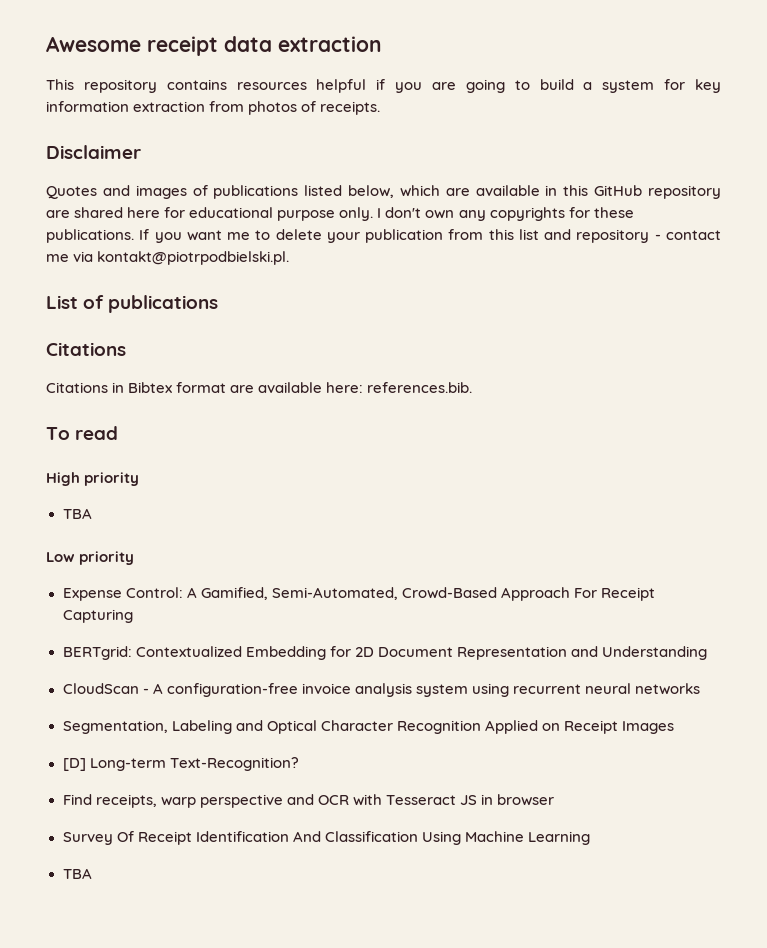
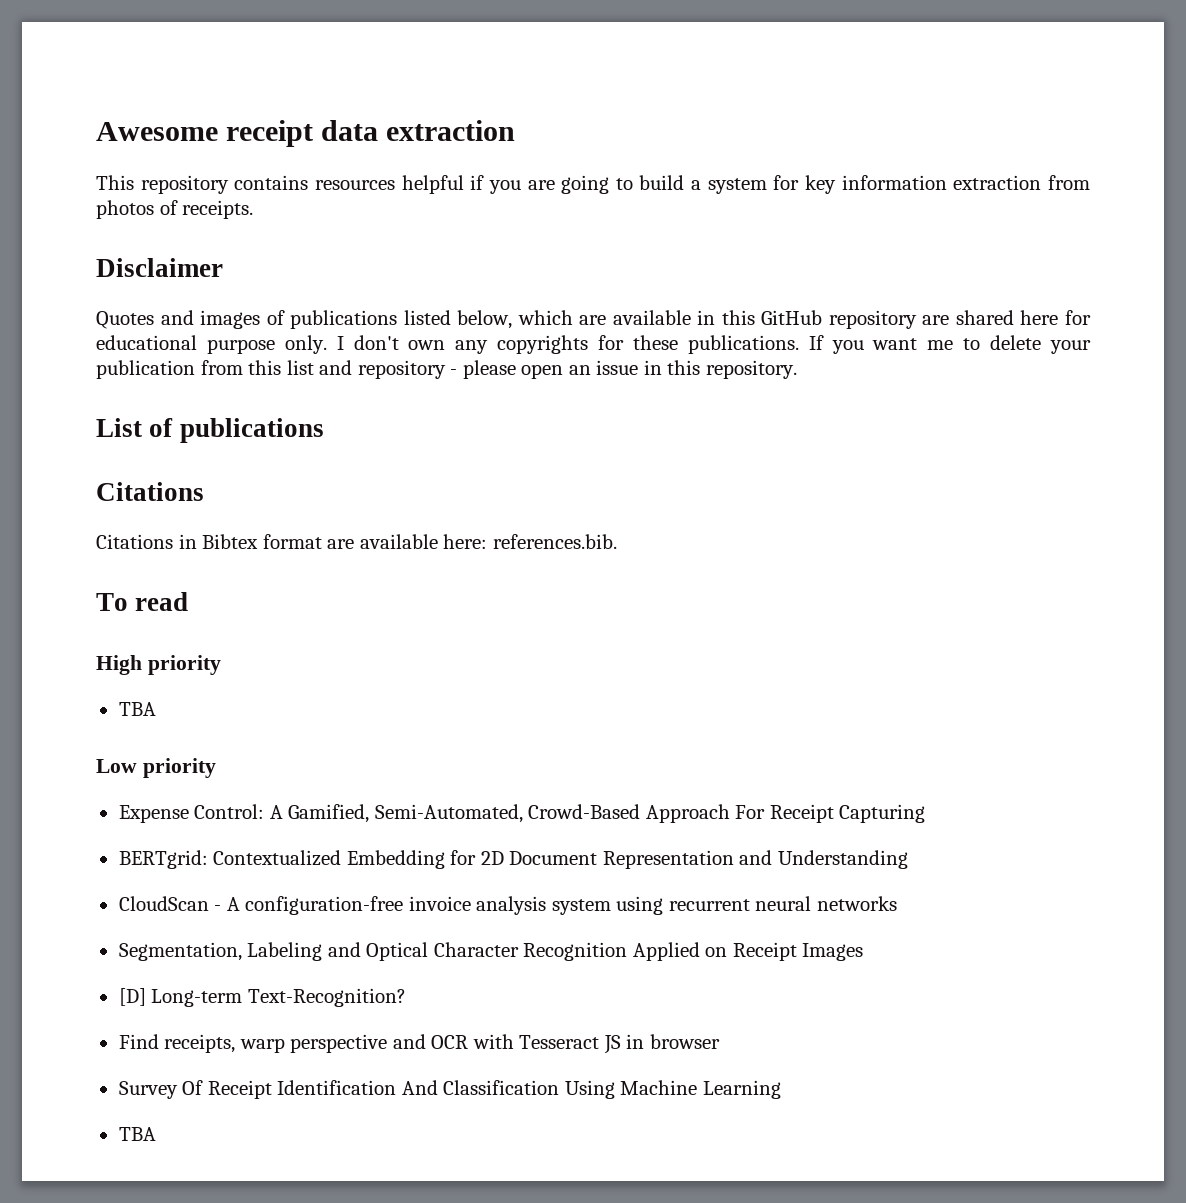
- If you want me to delete your publication from this list and repository - contact me via kontakt@piotrpodbielski.pl.
+ If you want me to delete your publication from this list and repository - please open an issue in this repository.

